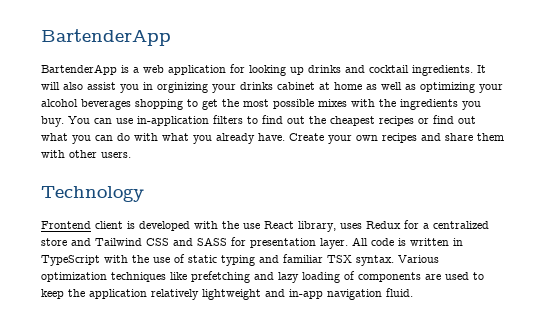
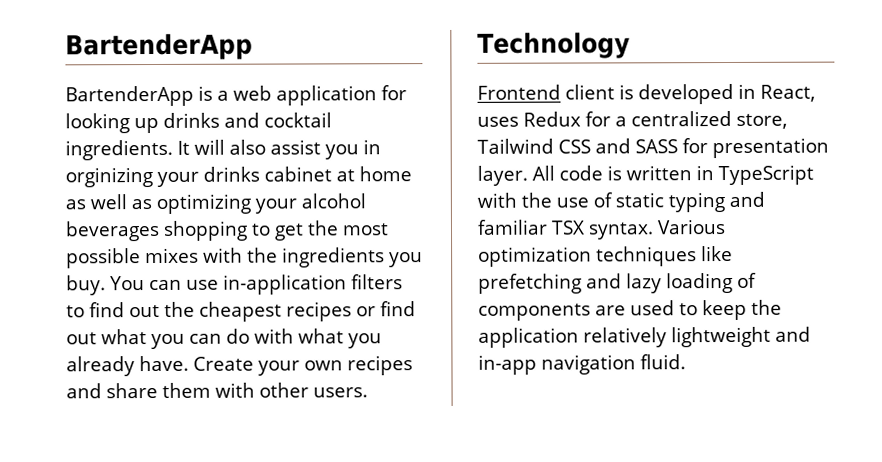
- Frontend client is developed with the use React library, uses Redux for a centralized store and Tailwind CSS and SASS for presentation layer.
+ Frontend client is developed in React, uses Redux for a centralized store, Tailwind CSS and SASS for presentation layer.

